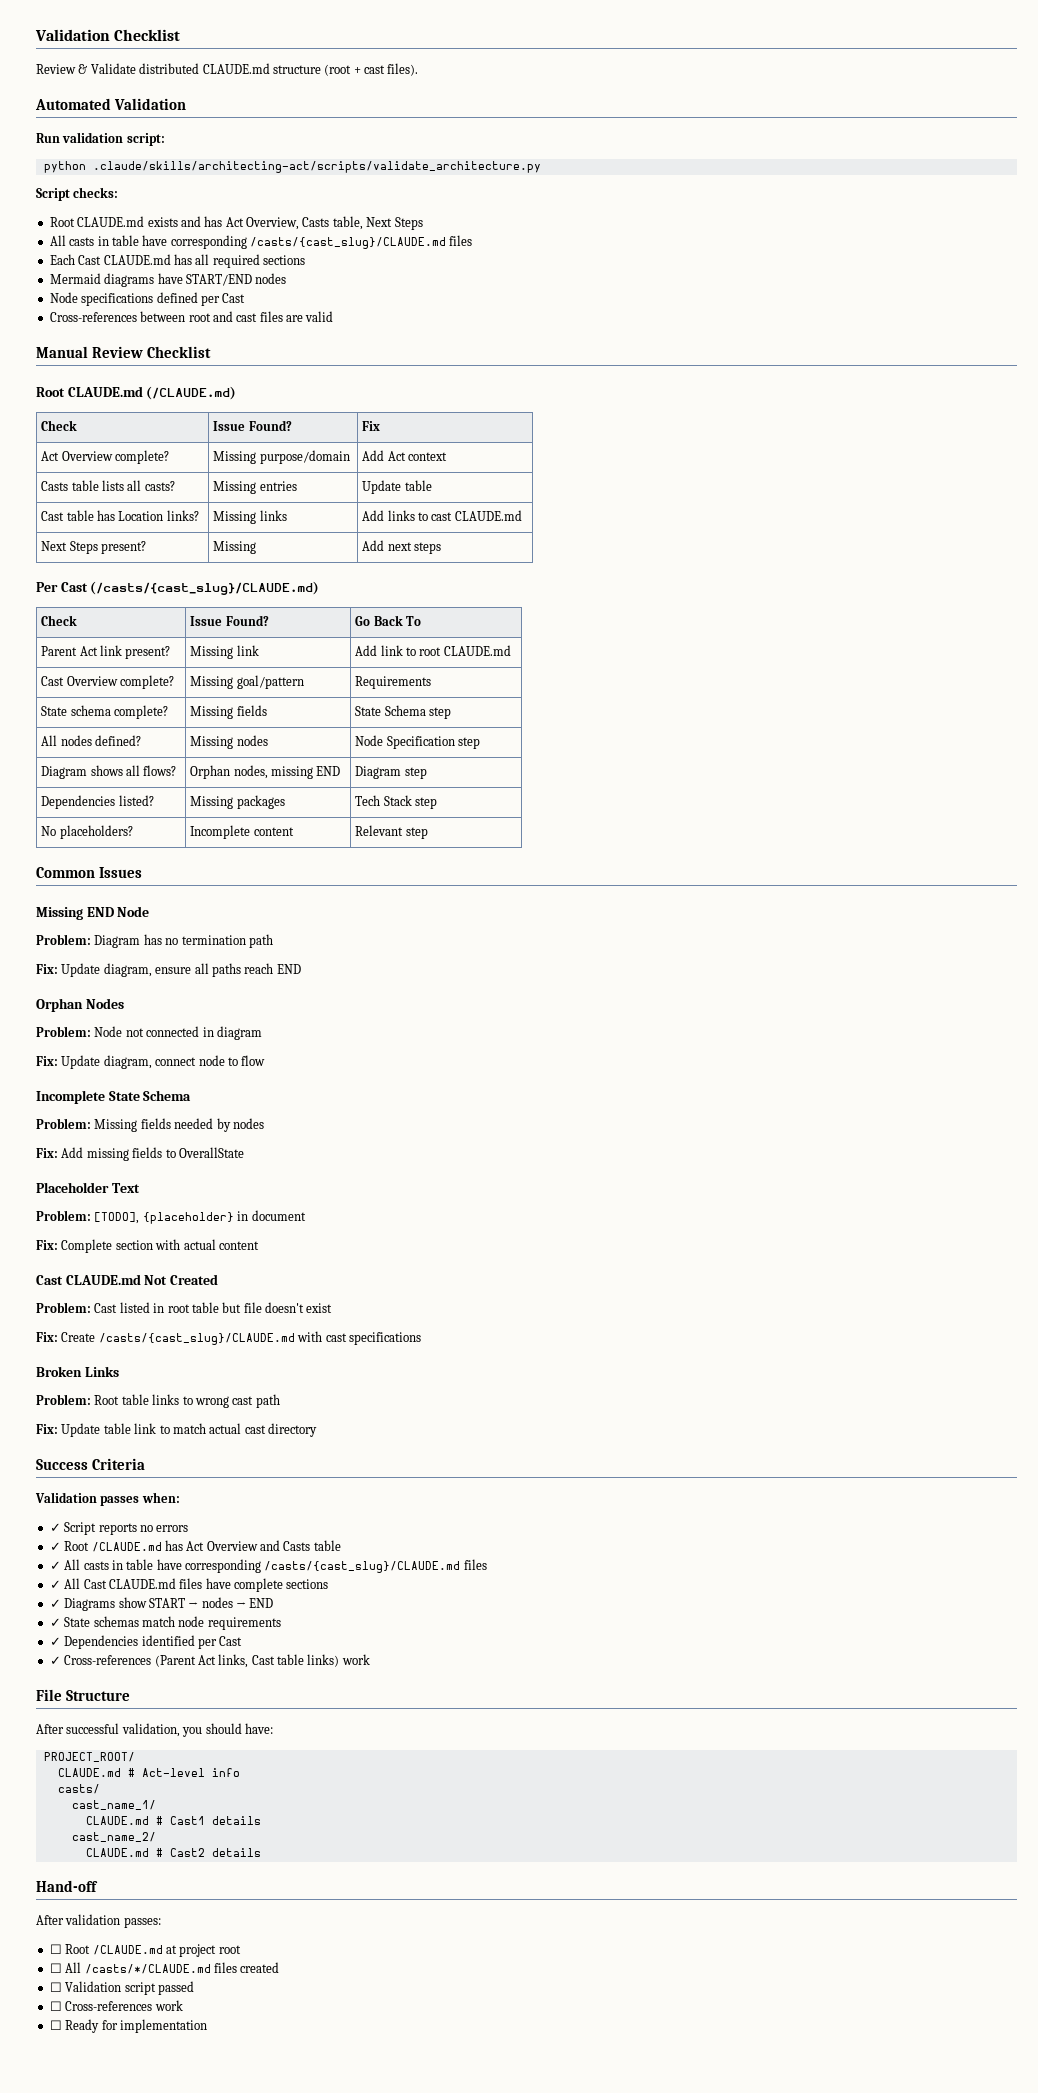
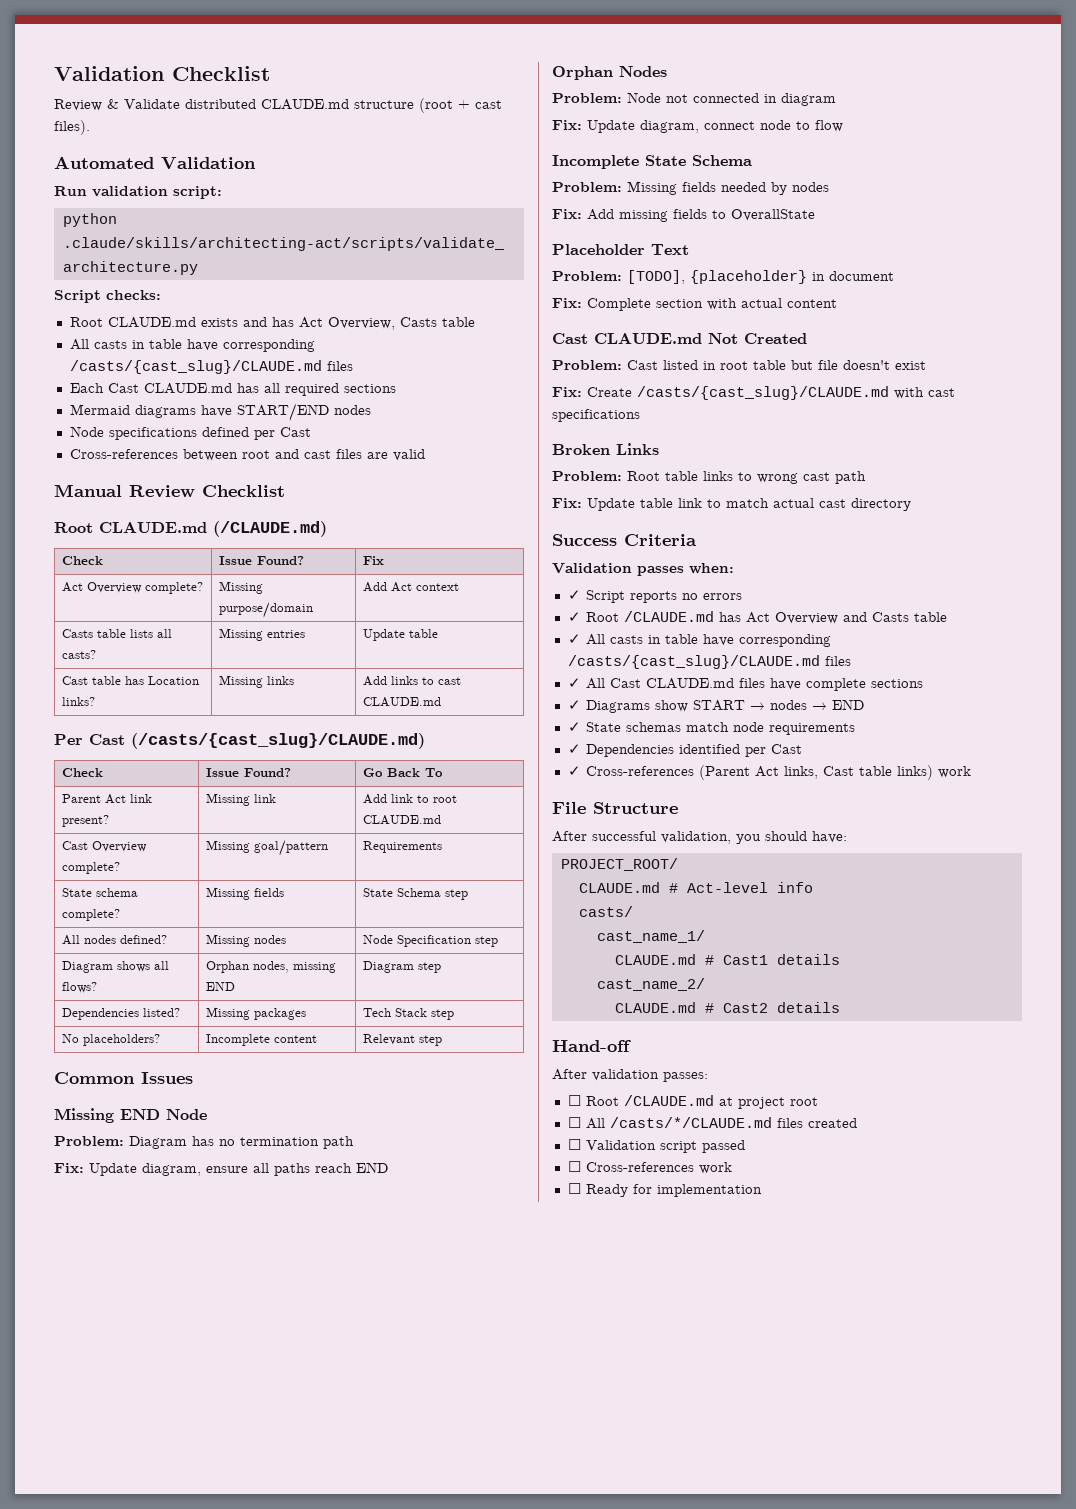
- Root CLAUDE.md exists and has Act Overview, Casts table, Next Steps
+ Root CLAUDE.md exists and has Act Overview, Casts table
- Next Steps present? | Missing | Add next steps

